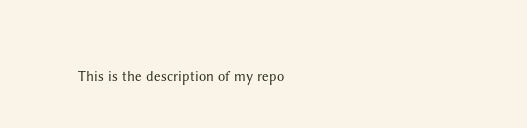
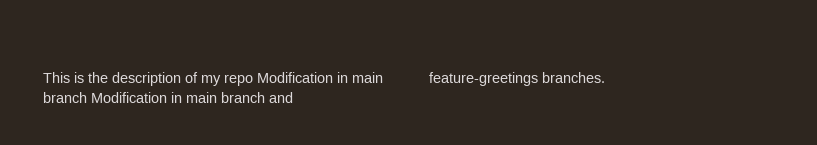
- This is the description of my repo
+ This is the description of my repo Modification in main branch Modification in main branch and feature-greetings branches.

